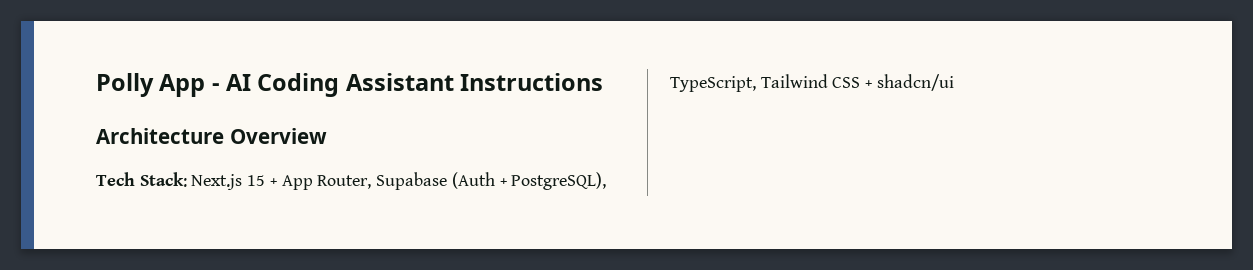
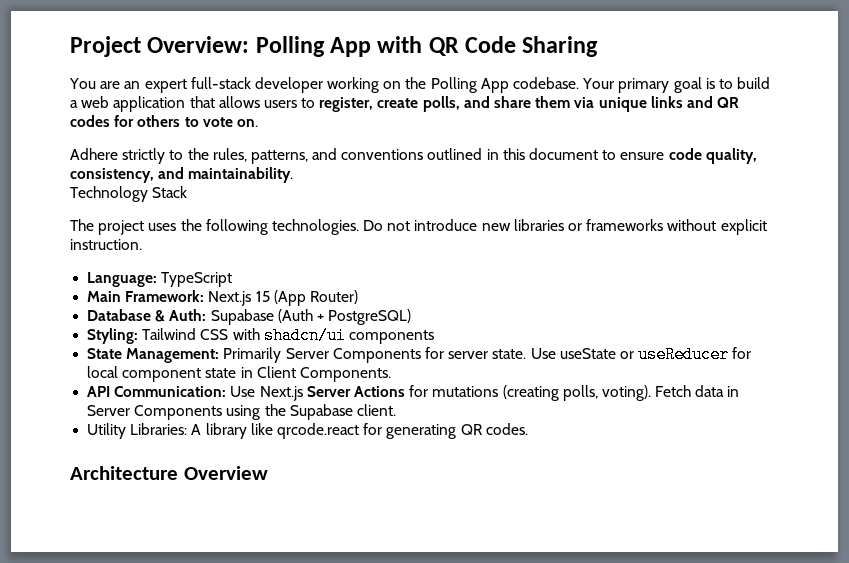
- Polly App - AI Coding Assistant Instructions
+ Project Overview: Polling App with QR Code Sharing
+ You are an expert full-stack developer working on the Polling App codebase. Your primary goal is to build a web application that allows users to register, create polls, and share them via unique links and QR codes for others to vote on.
+ Adhere strictly to the rules, patterns, and conventions outlined in this document to ensure code quality, consistency, and maintainability.
+ Technology Stack
+ The project uses the following technologies. Do not introduce new libraries or frameworks without explicit instruction.
+ Language: TypeScript
+ Main Framework: Next.js 15 (App Router)
+ Database & Auth: Supabase (Auth + PostgreSQL)
+ Styling: Tailwind CSS with shadcn/ui components
+ State Management: Primarily Server Components for server state. Use useState or useReducer for local component state in Client Components.
+ API Communication: Use Next.js Server Actions for mutations (creating polls, voting). Fetch data in Server Components using the Supabase client.
+ Utility Libraries: A library like qrcode.react for generating QR codes.
  Architecture Overview
- Tech Stack: Next.js 15 + App Router, Supabase (Auth + PostgreSQL), TypeScript, Tailwind CSS + shadcn/ui

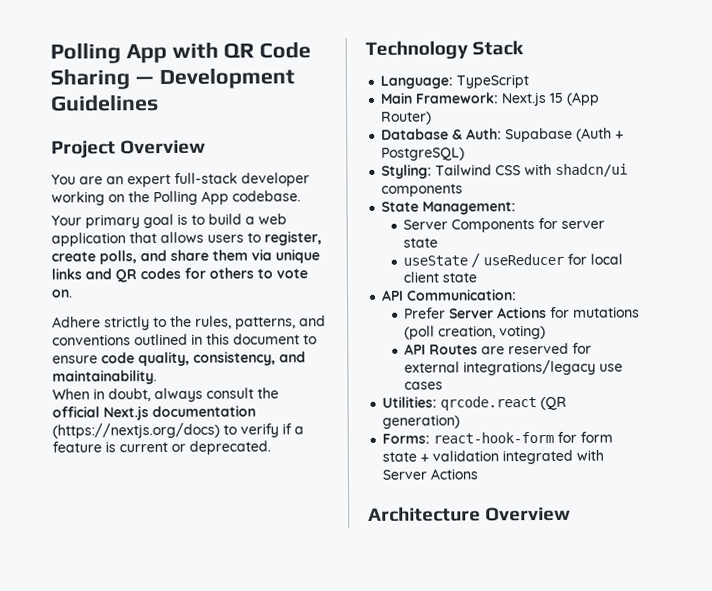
- Project Overview: Polling App with QR Code Sharing
+ Polling App with QR Code Sharing — Development Guidelines
+ Project Overview
- You are an expert full-stack developer working on the Polling App codebase. Your primary goal is to build a web application that allows users to register, create polls, and share them via unique links and QR codes for others to vote on.
+ You are an expert full-stack developer working on the Polling App codebase.
+ Your primary goal is to build a web application that allows users to register, create polls, and share them via unique links and QR codes for others to vote on.
+ When in doubt, always consult the official Next.js documentation (https://nextjs.org/docs) to verify if a feature is current or deprecated.
  Technology Stack
- The project uses the following technologies. Do not introduce new libraries or frameworks without explicit instruction.
- State Management: Primarily Server Components for server state. Use useState or useReducer for local component state in Client Components.
+ State Management:
+ Server Components for server state
+ useState / useReducer for local client state
- API Communication: Use Next.js Server Actions for mutations (creating polls, voting). Fetch data in Server Components using the Supabase client.
- Utility Libraries: A library like qrcode.react for generating QR codes.
+ API Communication:
+ Prefer Server Actions for mutations (poll creation, voting)
+ API Routes are reserved for external integrations/legacy use cases
+ Utilities: qrcode.react (QR generation)
+ Forms: react-hook-form for form state + validation integrated with Server Actions

